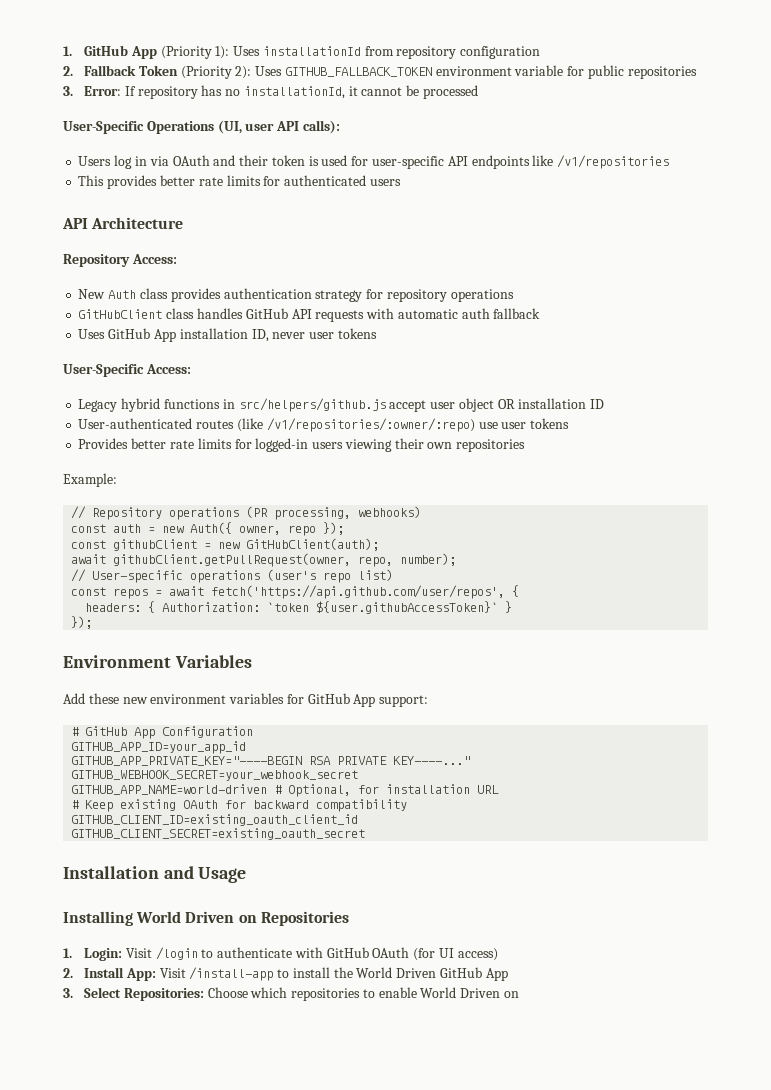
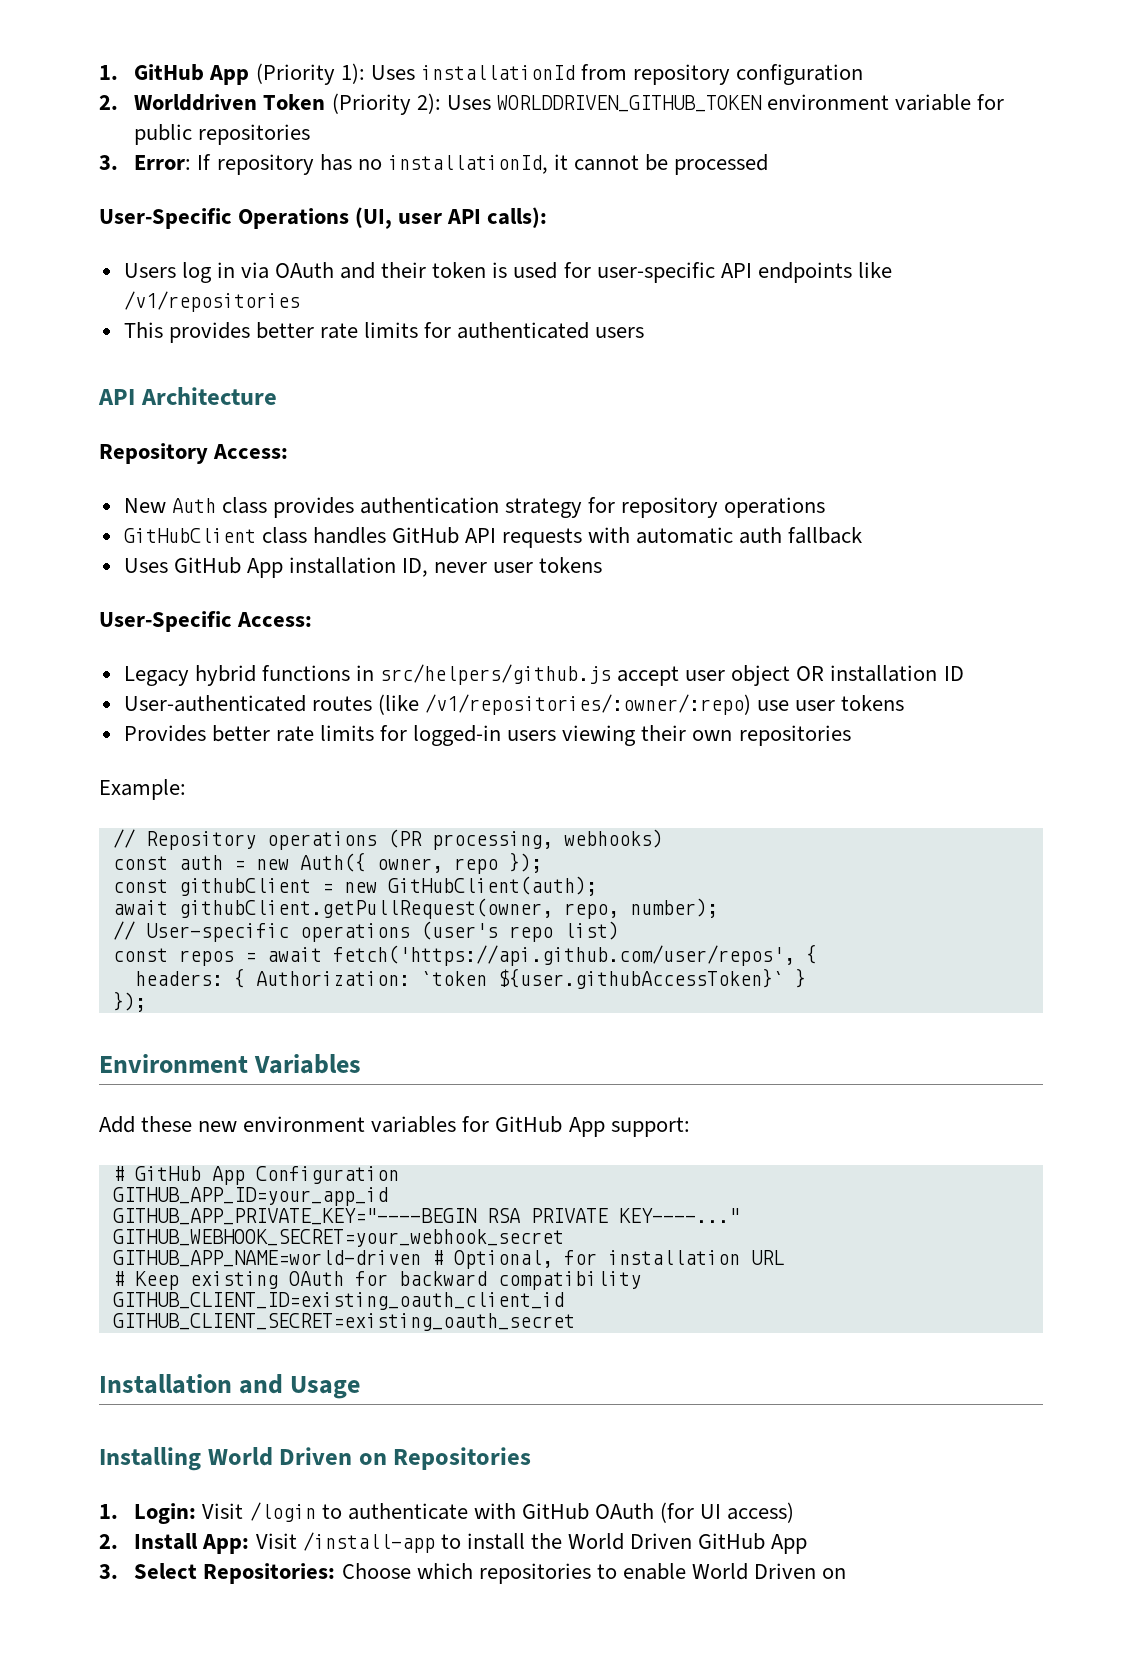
- 2. Fallback Token (Priority 2): Uses GITHUB_FALLBACK_TOKEN environment variable for public repositories
+ 2. Worlddriven Token (Priority 2): Uses WORLDDRIVEN_GITHUB_TOKEN environment variable for public repositories

